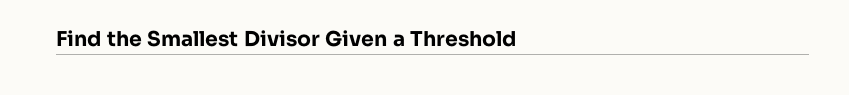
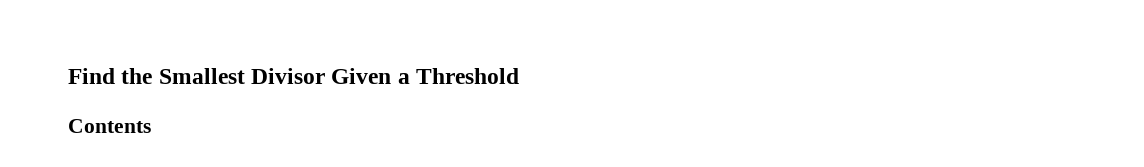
+ Contents

